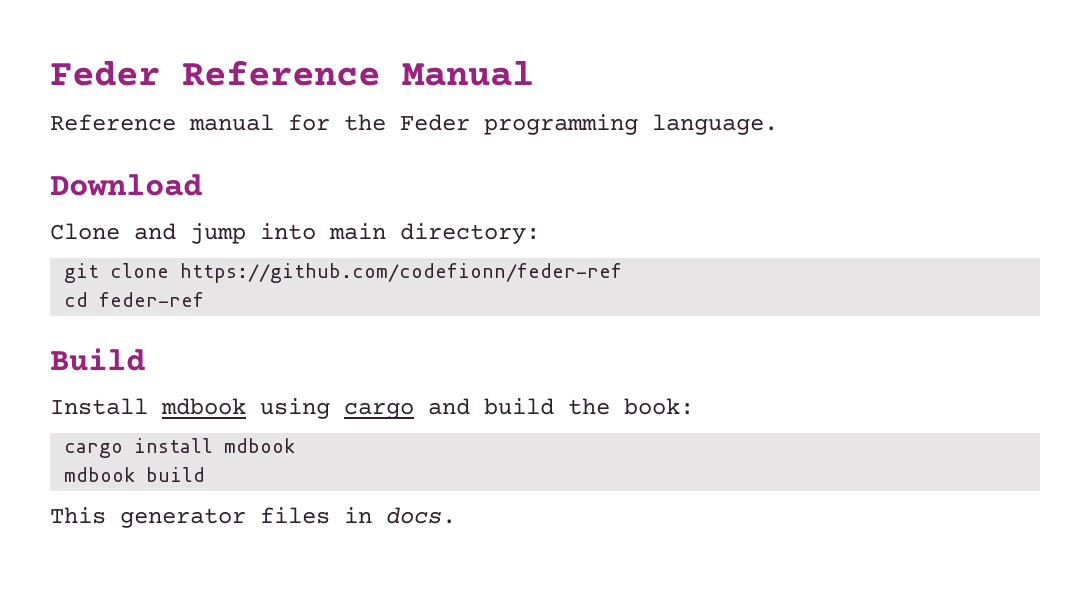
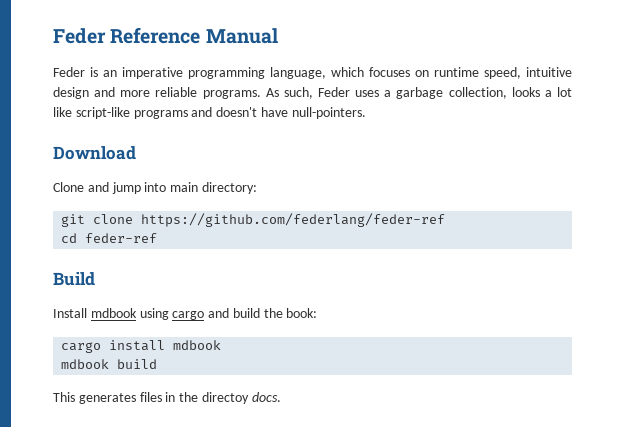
- Reference manual for the Feder programming language.
+ Feder is an imperative programming language, which focuses on runtime speed, intuitive design and more reliable programs. As such, Feder uses a garbage collection, looks a lot like script-like programs and doesn't have null-pointers.
- git clone https://github.com/codefionn/feder-ref
+ git clone https://github.com/federlang/feder-ref
- This generator files in docs.
+ This generates files in the directoy docs.

